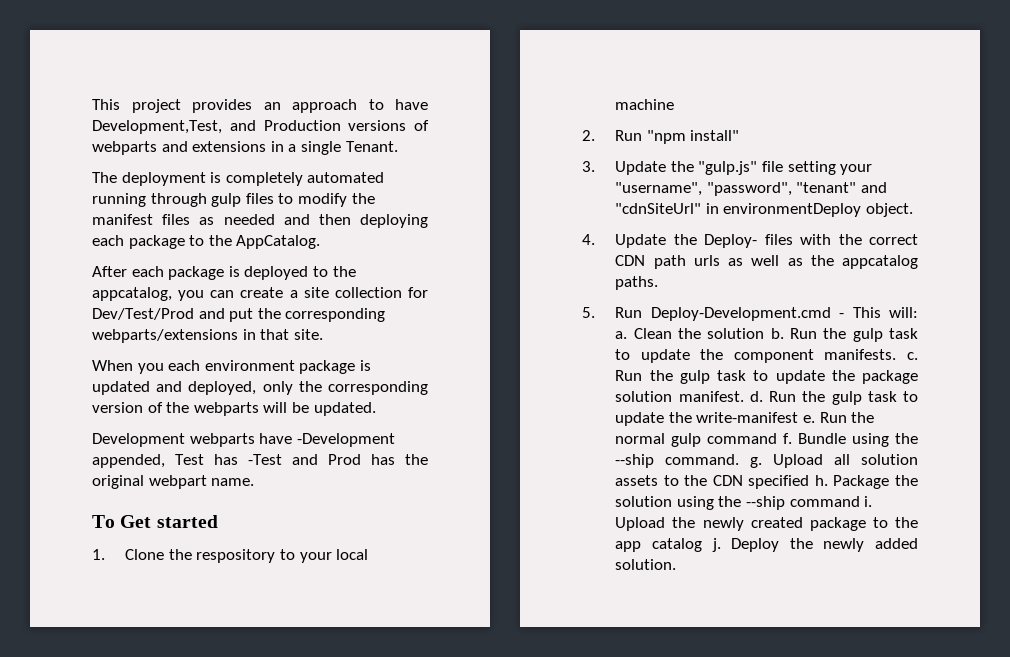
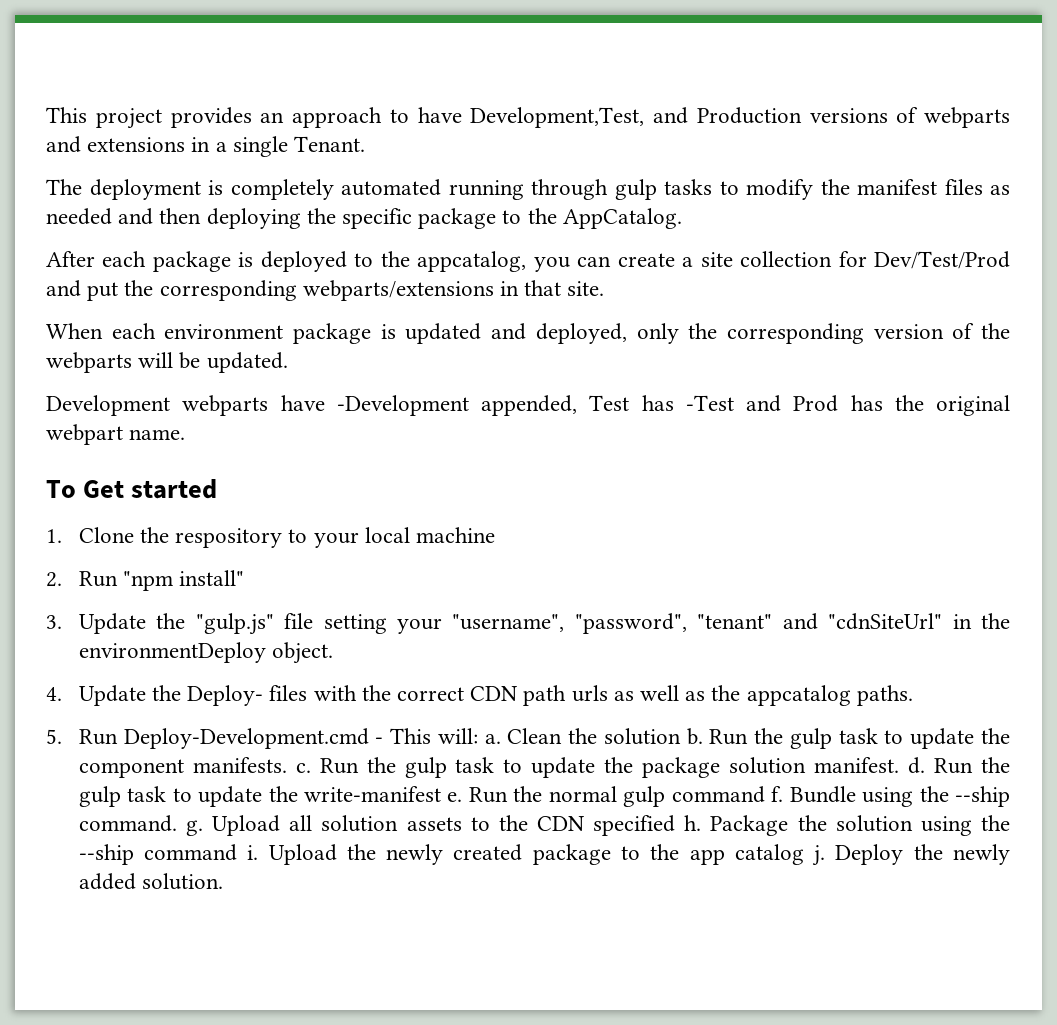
- The deployment is completely automated running through gulp files to modify the manifest files as needed and then deploying each package to the AppCatalog.
+ The deployment is completely automated running through gulp tasks to modify the manifest files as needed and then deploying the specific package to the AppCatalog.
- When you each environment package is updated and deployed, only the corresponding version of the webparts will be updated.
+ When each environment package is updated and deployed, only the corresponding version of the webparts will be updated.
- 3. Update the "gulp.js" file setting your "username", "password", "tenant" and "cdnSiteUrl" in environmentDeploy object.
+ 3. Update the "gulp.js" file setting your "username", "password", "tenant" and "cdnSiteUrl" in the environmentDeploy object.

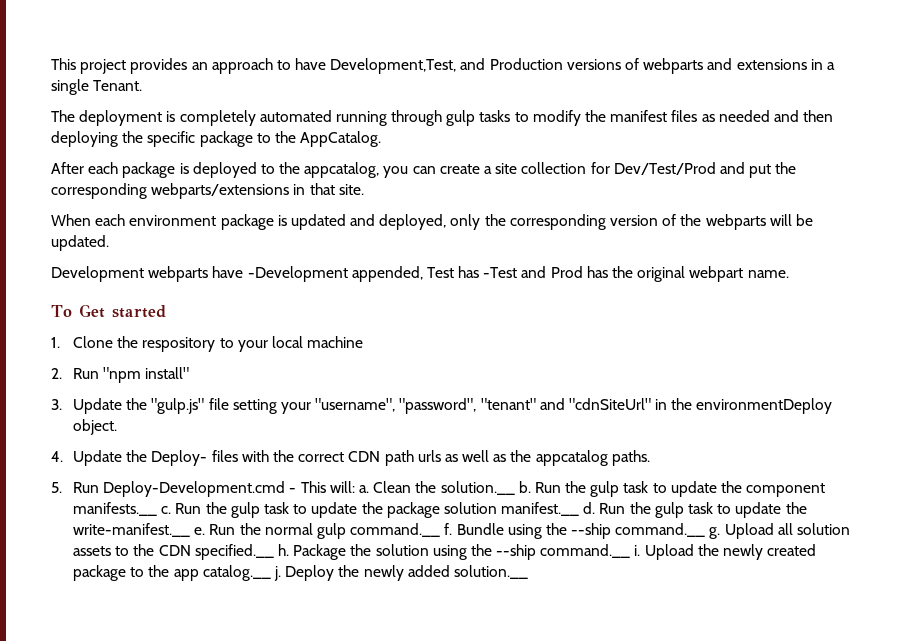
- Clean the solution b.
+ Clean the solution.__ b.
- Run the gulp task to update the component manifests. c.
+ Run the gulp task to update the component manifests.__ c.
- Run the gulp task to update the package solution manifest. d.
+ Run the gulp task to update the package solution manifest.__ d.
- Run the gulp task to update the write-manifest e.
+ Run the gulp task to update the write-manifest.__ e.
- Run the normal gulp command f.
+ Run the normal gulp command.__ f.
- Bundle using the --ship command. g.
+ Bundle using the --ship command.__ g.
- Upload all solution assets to the CDN specified h.
+ Upload all solution assets to the CDN specified.__ h.
- Package the solution using the --ship command i.
+ Package the solution using the --ship command.__ i.
- Upload the newly created package to the app catalog j.
+ Upload the newly created package to the app catalog.__ j.
- Deploy the newly added solution.
+ Deploy the newly added solution.__

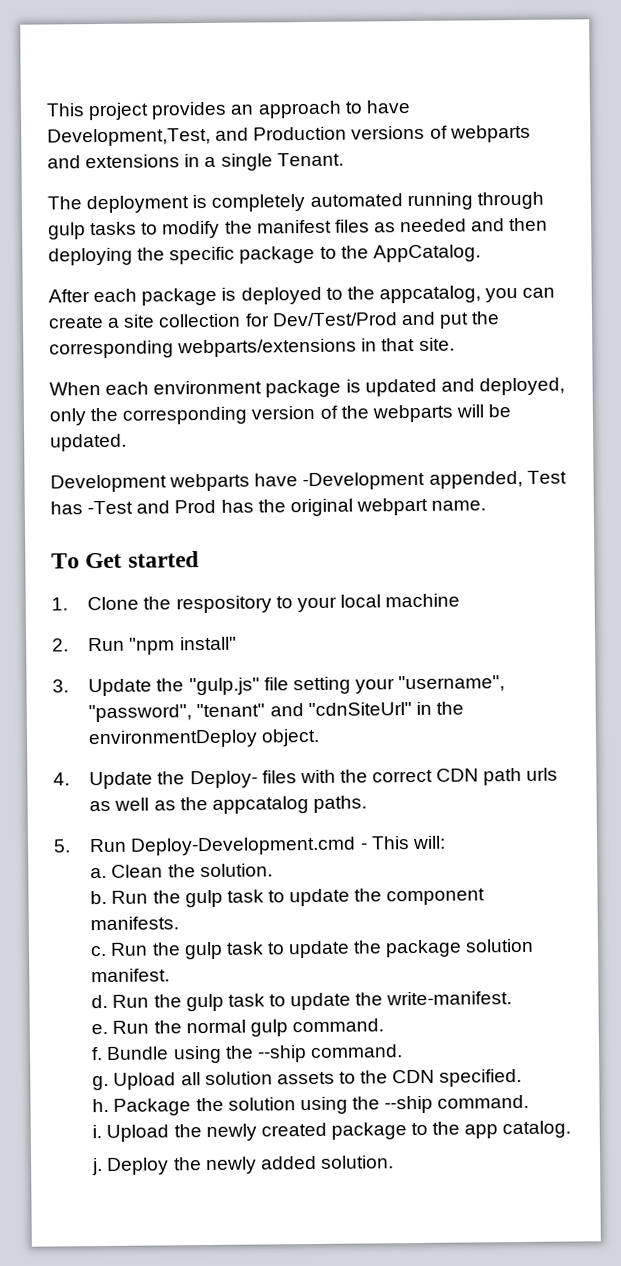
- 5. Run Deploy-Development.cmd - This will: a.
+ 5. Run Deploy-Development.cmd - This will:
+ a.
- Clean the solution.__ b.
+ Clean the solution.
+ b.
- Run the gulp task to update the component manifests.__ c.
+ Run the gulp task to update the component manifests.
+ c.
- Run the gulp task to update the package solution manifest.__ d.
+ Run the gulp task to update the package solution manifest.
+ d.
- Run the gulp task to update the write-manifest.__ e.
+ Run the gulp task to update the write-manifest.
+ e.
- Run the normal gulp command.__ f.
+ Run the normal gulp command.
+ f.
- Bundle using the --ship command.__ g.
+ Bundle using the --ship command.
+ g.
- Upload all solution assets to the CDN specified.__ h.
+ Upload all solution assets to the CDN specified.
+ h.
- Package the solution using the --ship command.__ i.
+ Package the solution using the --ship command.
+ i.
- Upload the newly created package to the app catalog.__ j.
+ Upload the newly created package to the app catalog.
+ j.
- Deploy the newly added solution.__
+ Deploy the newly added solution.

